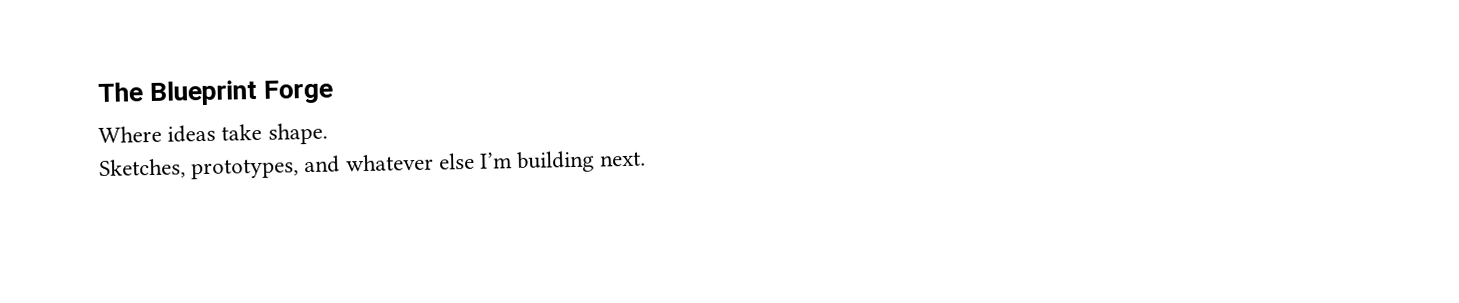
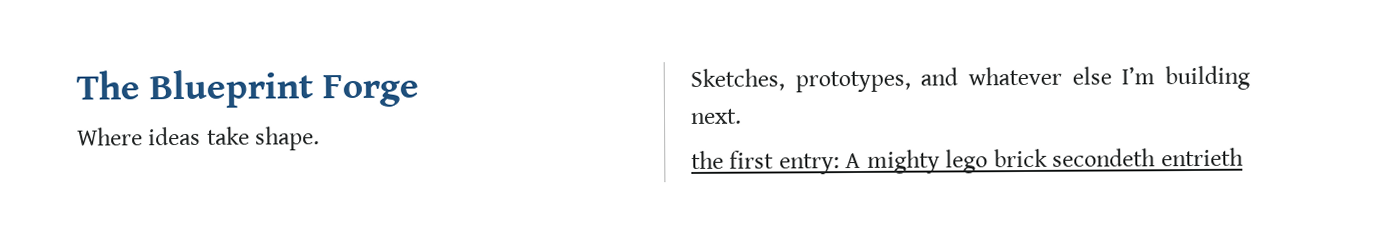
+ the first entry: A mighty lego brick secondeth entrieth

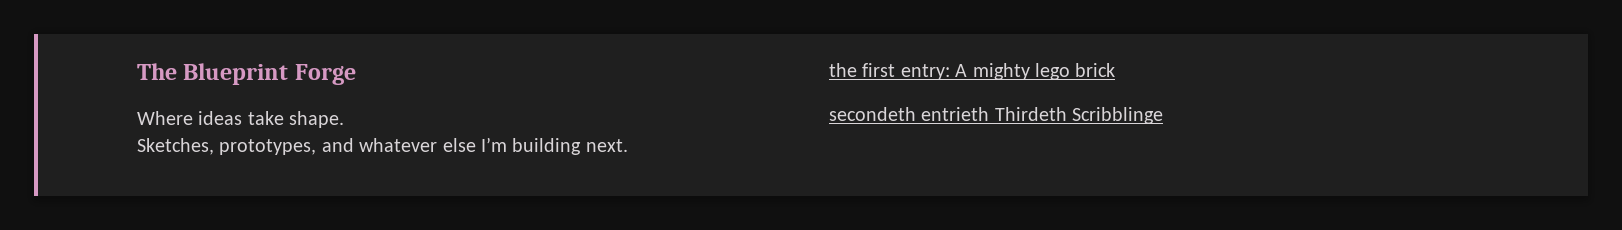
- the first entry: A mighty lego brick secondeth entrieth
+ the first entry: A mighty lego brick
+ secondeth entrieth Thirdeth Scribblinge

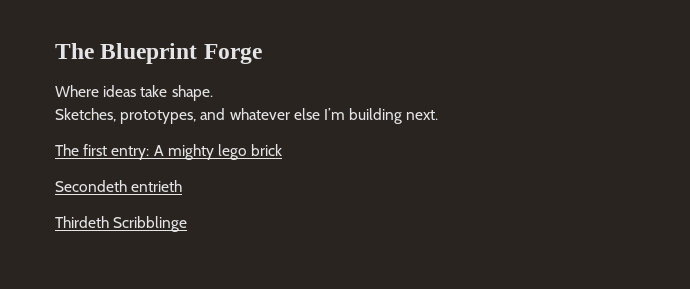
- the first entry: A mighty lego brick
+ The first entry: A mighty lego brick
- secondeth entrieth Thirdeth Scribblinge
+ Secondeth entrieth
+ Thirdeth Scribblinge

